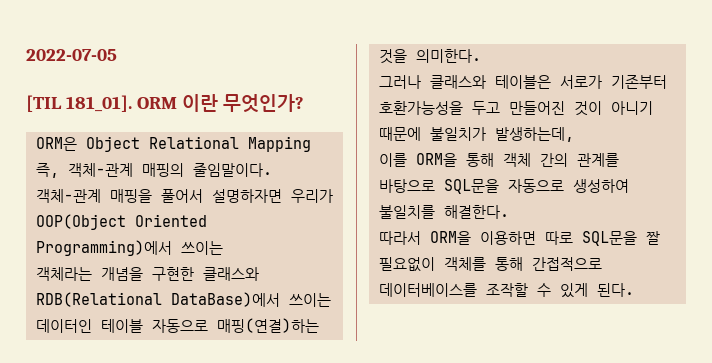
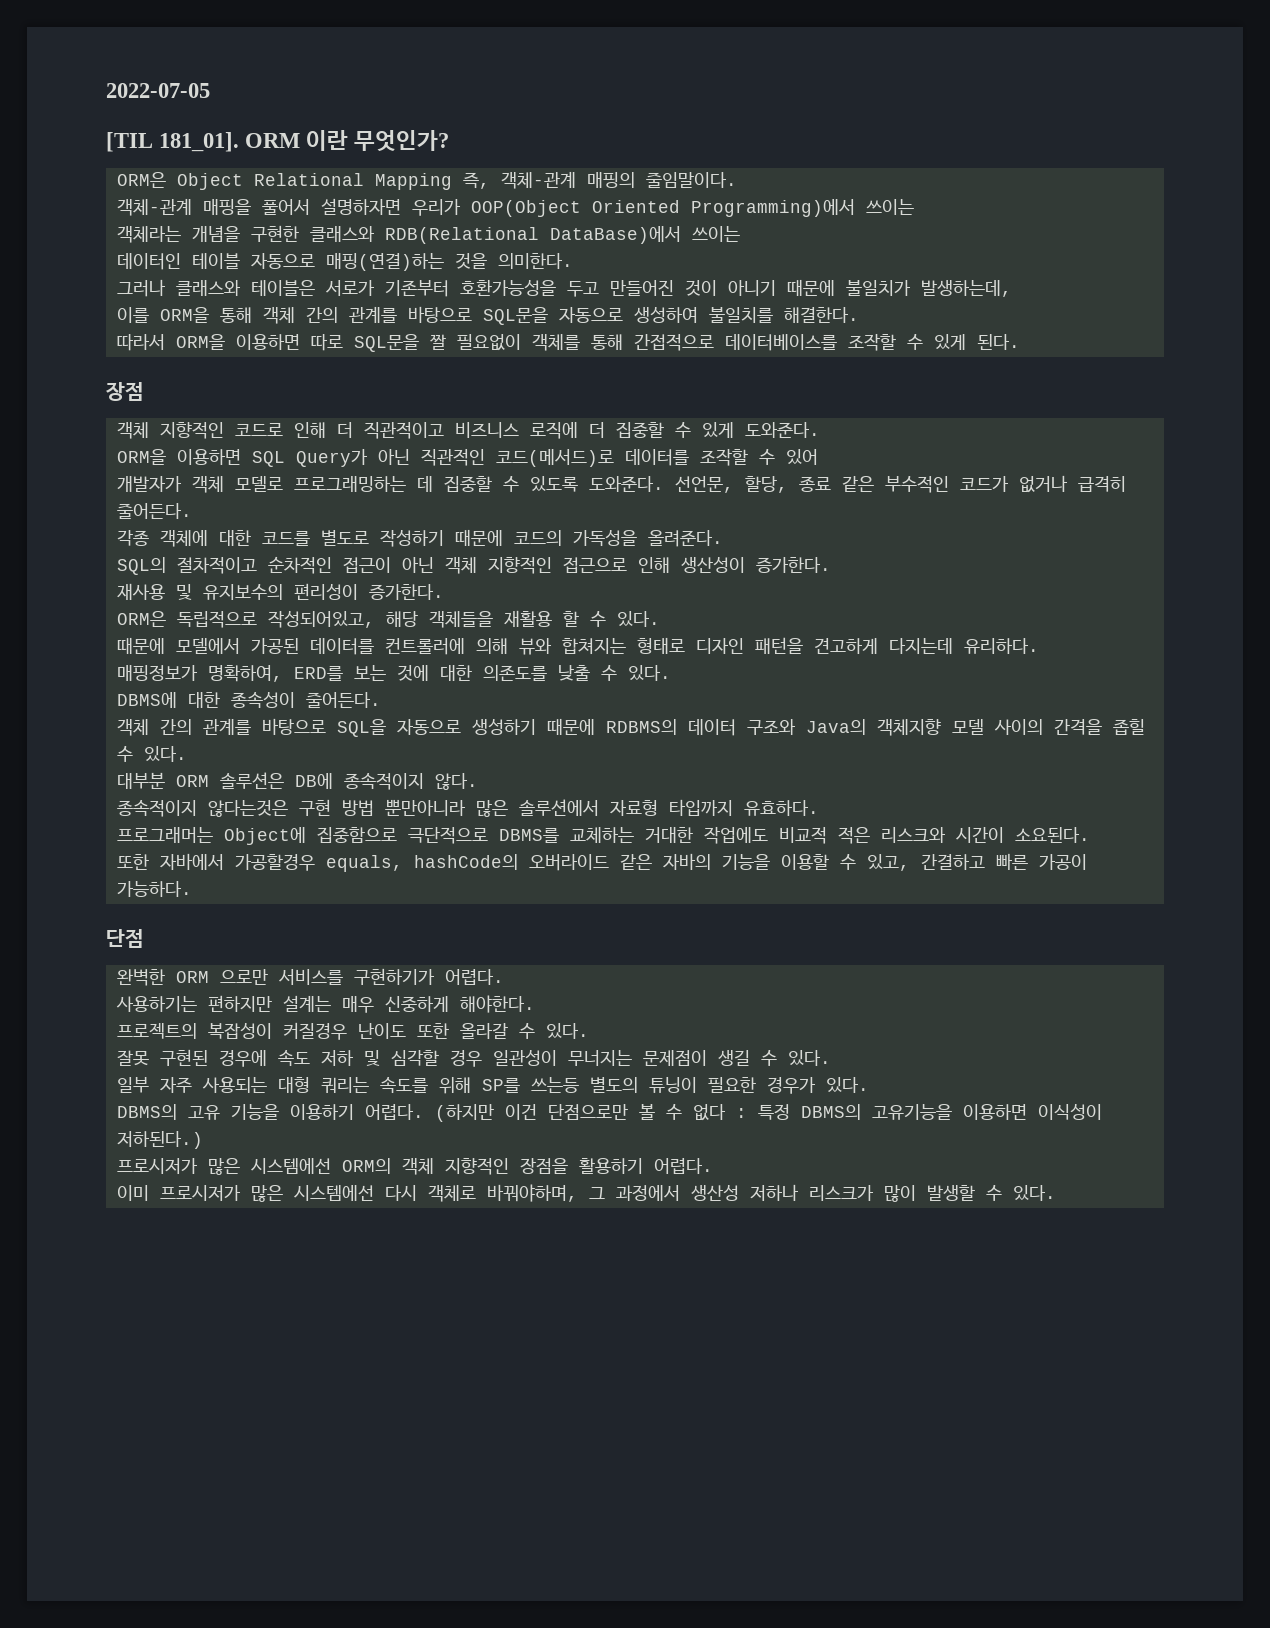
+ 장점
+ 객체 지향적인 코드로 인해 더 직관적이고 비즈니스 로직에 더 집중할 수 있게 도와준다.
+ ORM을 이용하면 SQL Query가 아닌 직관적인 코드(메서드)로 데이터를 조작할 수 있어
+ 개발자가 객체 모델로 프로그래밍하는 데 집중할 수 있도록 도와준다. 선언문, 할당, 종료 같은 부수적인 코드가 없거나 급격히 줄어든다.
+ 각종 객체에 대한 코드를 별도로 작성하기 때문에 코드의 가독성을 올려준다.
+ SQL의 절차적이고 순차적인 접근이 아닌 객체 지향적인 접근으로 인해 생산성이 증가한다.
+ 재사용 및 유지보수의 편리성이 증가한다.
+ ORM은 독립적으로 작성되어있고, 해당 객체들을 재활용 할 수 있다.
+ 때문에 모델에서 가공된 데이터를 컨트롤러에 의해 뷰와 합쳐지는 형태로 디자인 패턴을 견고하게 다지는데 유리하다.
+ 매핑정보가 명확하여, ERD를 보는 것에 대한 의존도를 낮출 수 있다.
+ DBMS에 대한 종속성이 줄어든다.
+ 객체 간의 관계를 바탕으로 SQL을 자동으로 생성하기 때문에 RDBMS의 데이터 구조와 Java의 객체지향 모델 사이의 간격을 좁힐 수 있다.
+ 대부분 ORM 솔루션은 DB에 종속적이지 않다.
+ 종속적이지 않다는것은 구현 방법 뿐만아니라 많은 솔루션에서 자료형 타입까지 유효하다.
+ 프로그래머는 Object에 집중함으로 극단적으로 DBMS를 교체하는 거대한 작업에도 비교적 적은 리스크와 시간이 소요된다.
+ 또한 자바에서 가공할경우 equals, hashCode의 오버라이드 같은 자바의 기능을 이용할 수 있고, 간결하고 빠른 가공이 가능하다.
+ 단점
+ 완벽한 ORM 으로만 서비스를 구현하기가 어렵다.
+ 사용하기는 편하지만 설계는 매우 신중하게 해야한다.
+ 프로젝트의 복잡성이 커질경우 난이도 또한 올라갈 수 있다.
+ 잘못 구현된 경우에 속도 저하 및 심각할 경우 일관성이 무너지는 문제점이 생길 수 있다.
+ 일부 자주 사용되는 대형 쿼리는 속도를 위해 SP를 쓰는등 별도의 튜닝이 필요한 경우가 있다.
+ DBMS의 고유 기능을 이용하기 어렵다. (하지만 이건 단점으로만 볼 수 없다 : 특정 DBMS의 고유기능을 이용하면 이식성이 저하된다.)
+ 프로시저가 많은 시스템에선 ORM의 객체 지향적인 장점을 활용하기 어렵다.
+ 이미 프로시저가 많은 시스템에선 다시 객체로 바꿔야하며, 그 과정에서 생산성 저하나 리스크가 많이 발생할 수 있다.

